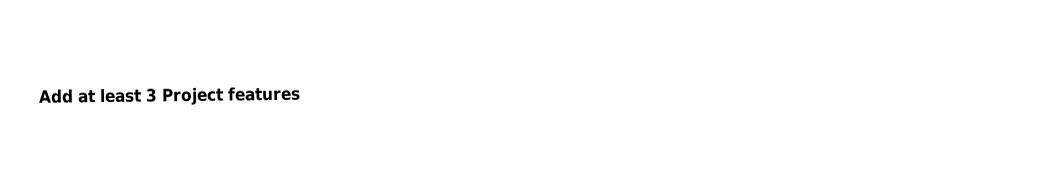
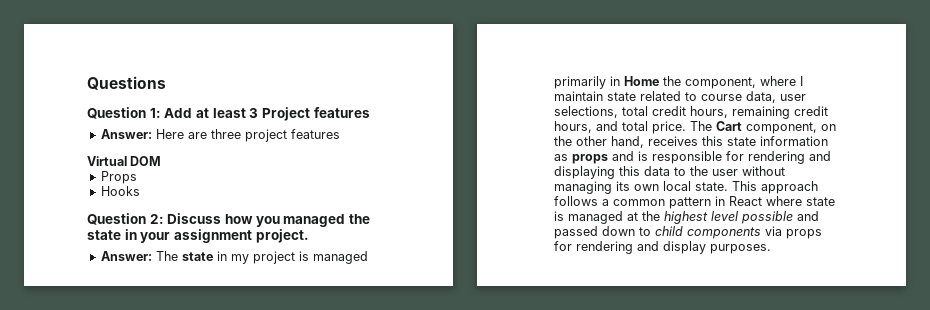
- Add at least 3 Project features
+ Questions
+ Question 1: Add at least 3 Project features
+ Answer: Here are three project features
+ Virtual DOM
+ Props
+ Hooks
+ Question 2: Discuss how you managed the state in your assignment project.
+ Answer: The state in my project is managed primarily in Home the component, where I maintain state related to course data, user selections, total credit hours, remaining credit hours, and total price. The Cart component, on the other hand, receives this state information as props and is responsible for rendering and displaying this data to the user without managing its own local state. This approach follows a common pattern in React where state is managed at the highest level possible and passed down to child components via props for rendering and display purposes.

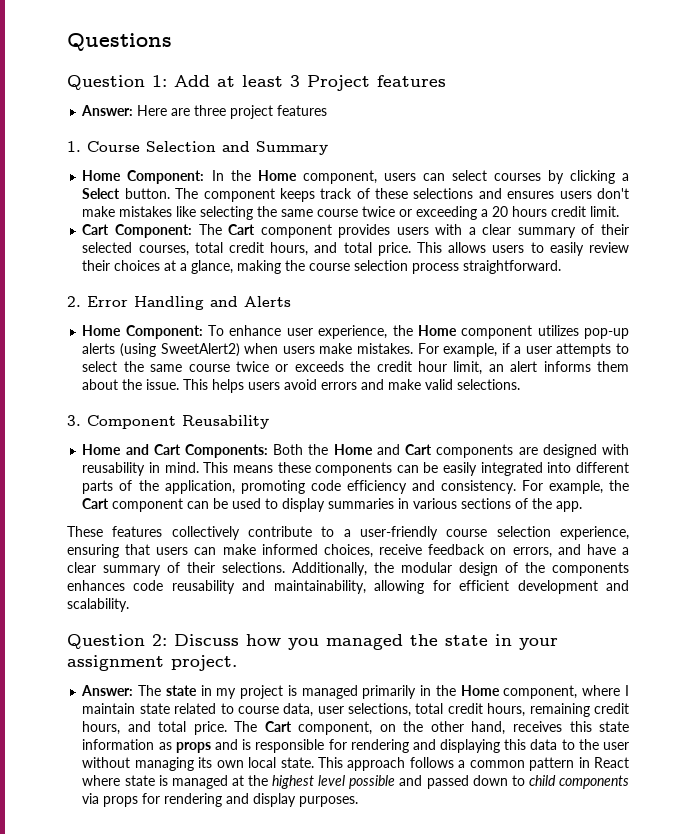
- Virtual DOM
- Props
- Hooks
+ 1. Course Selection and Summary
+ Home Component: In the Home component, users can select courses by clicking a Select button. The component keeps track of these selections and ensures users don't make mistakes like selecting the same course twice or exceeding a 20 hours credit limit.
+ Cart Component: The Cart component provides users with a clear summary of their selected courses, total credit hours, and total price. This allows users to easily review their choices at a glance, making the course selection process straightforward.
+ 2. Error Handling and Alerts
+ Home Component: To enhance user experience, the Home component utilizes pop-up alerts (using SweetAlert2) when users make mistakes. For example, if a user attempts to select the same course twice or exceeds the credit hour limit, an alert informs them about the issue. This helps users avoid errors and make valid selections.
+ 3. Component Reusability
+ Home and Cart Components: Both the Home and Cart components are designed with reusability in mind. This means these components can be easily integrated into different parts of the application, promoting code efficiency and consistency. For example, the Cart component can be used to display summaries in various sections of the app.
+ These features collectively contribute to a user-friendly course selection experience, ensuring that users can make informed choices, receive feedback on errors, and have a clear summary of their selections. Additionally, the modular design of the components enhances code reusability and maintainability, allowing for efficient development and scalability.
- Answer: The state in my project is managed primarily in Home the component, where I maintain state related to course data, user selections, total credit hours, remaining credit hours, and total price.
+ Answer: The state in my project is managed primarily in the Home component, where I maintain state related to course data, user selections, total credit hours, remaining credit hours, and total price.

